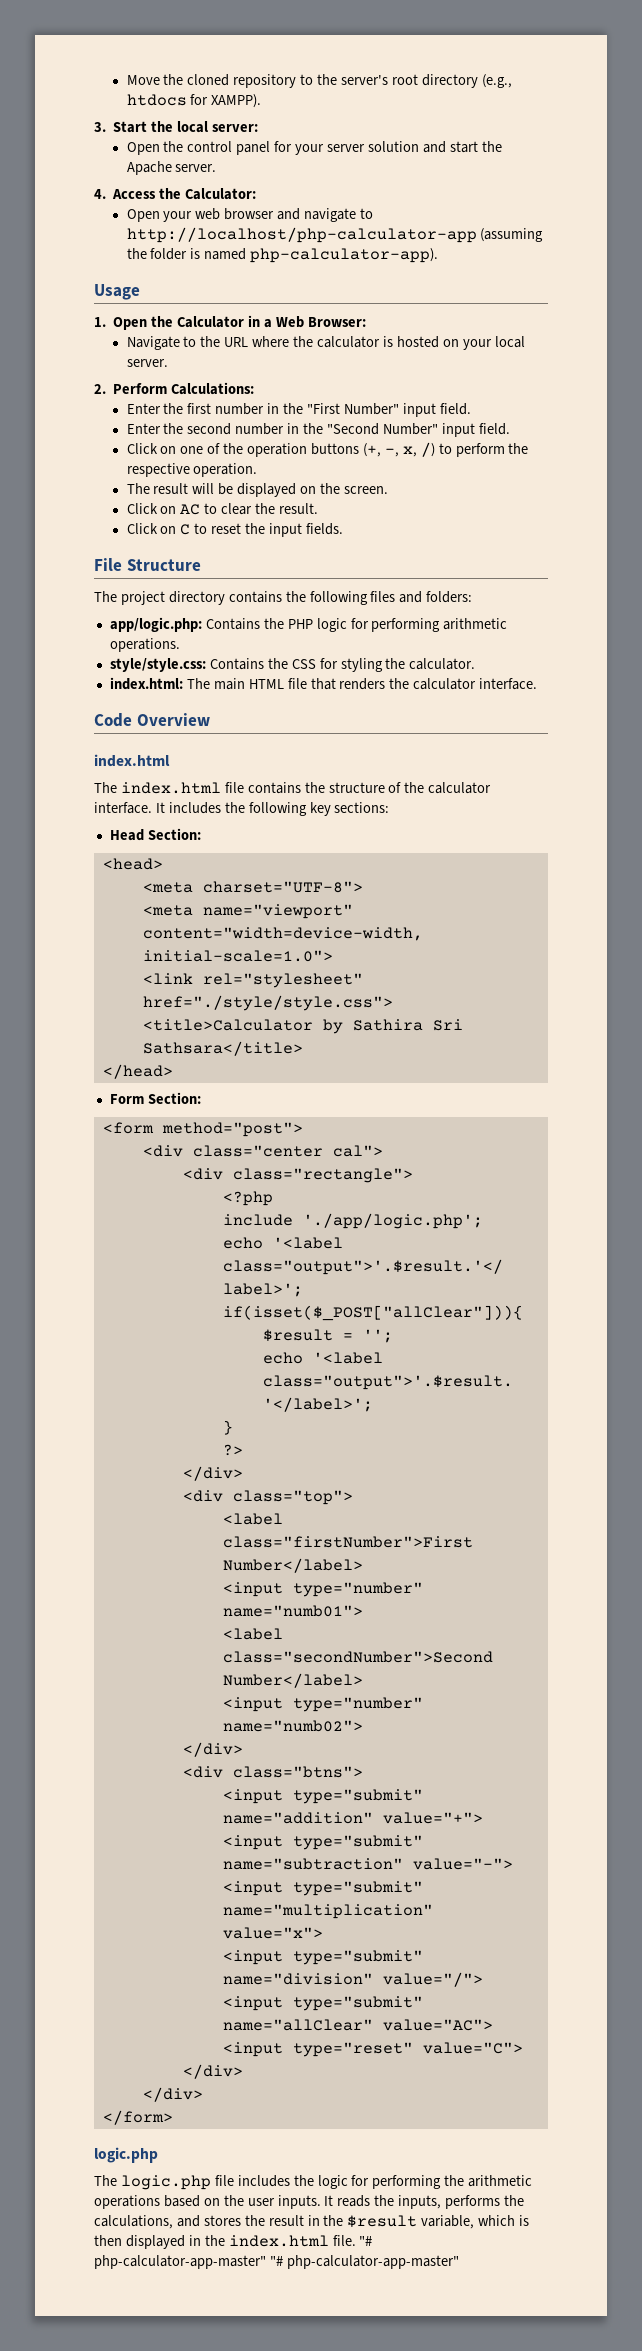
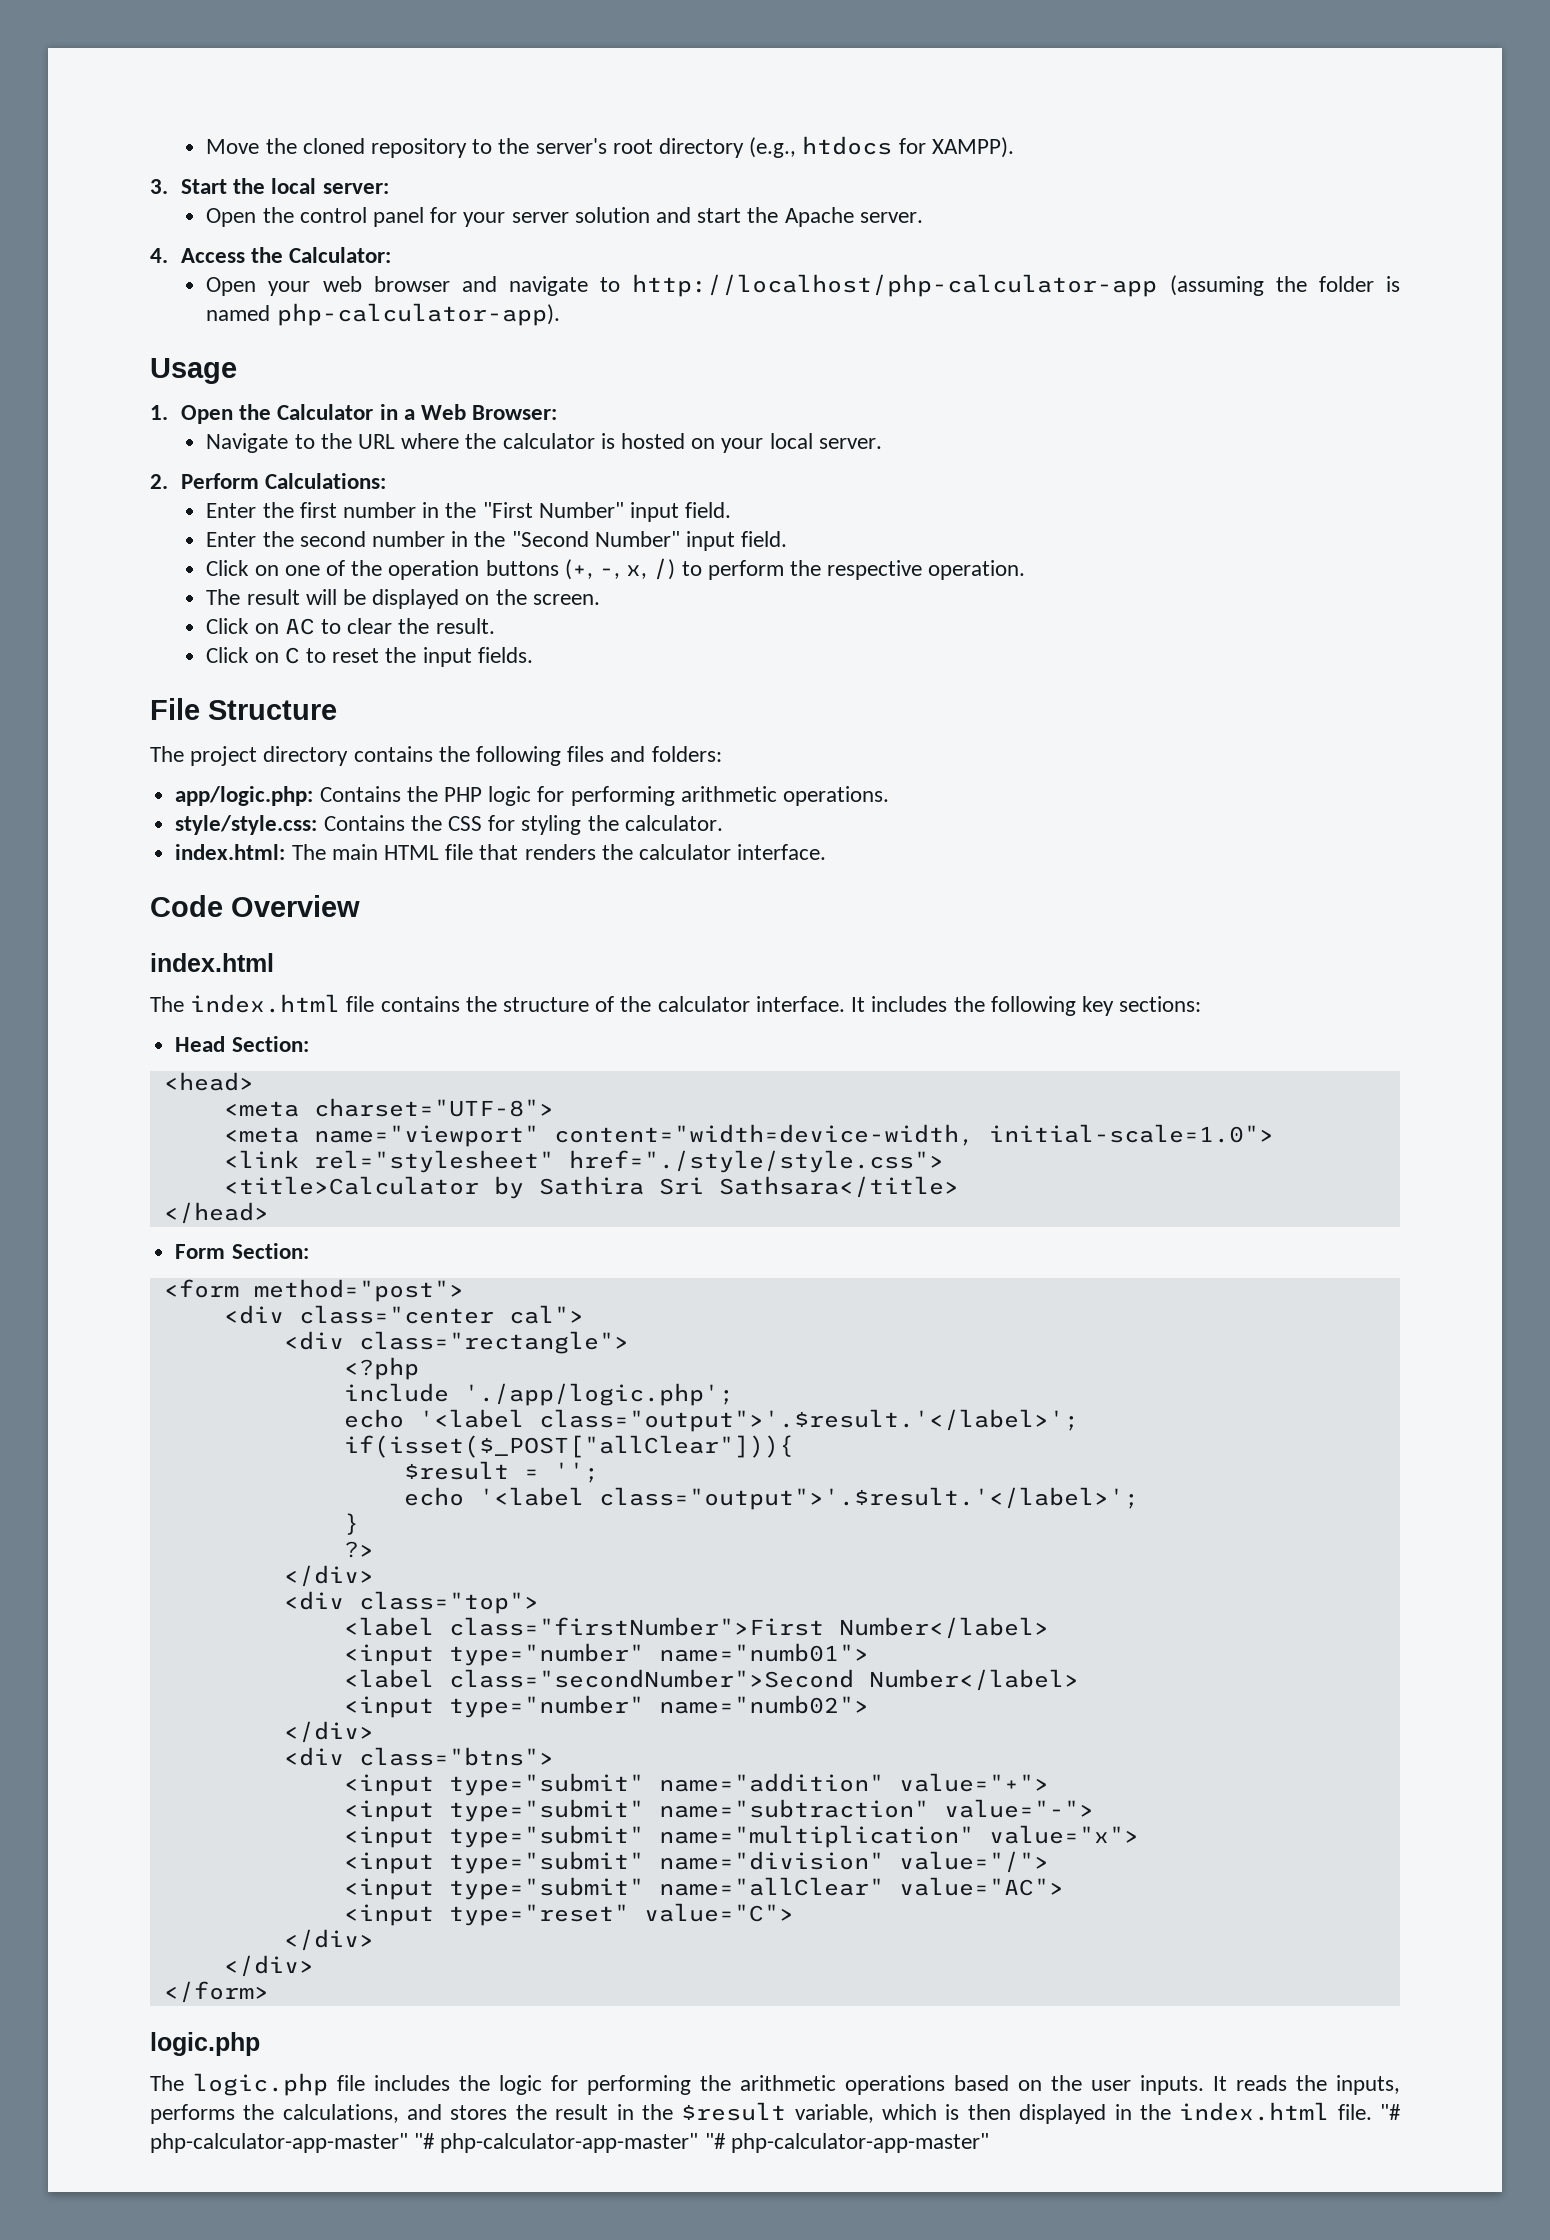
- "# php-calculator-app-master" "# php-calculator-app-master"
+ "# php-calculator-app-master" "# php-calculator-app-master" "# php-calculator-app-master"

